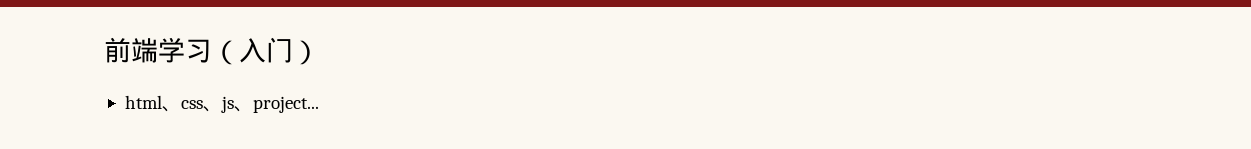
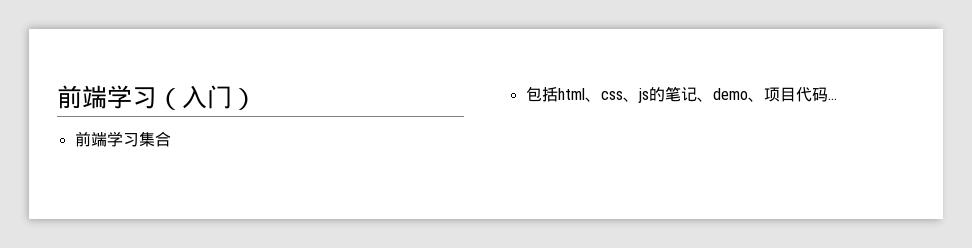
- html、css、js、project...
+ 前端学习集合
+ 包括html、css、js的笔记、demo、项目代码...

